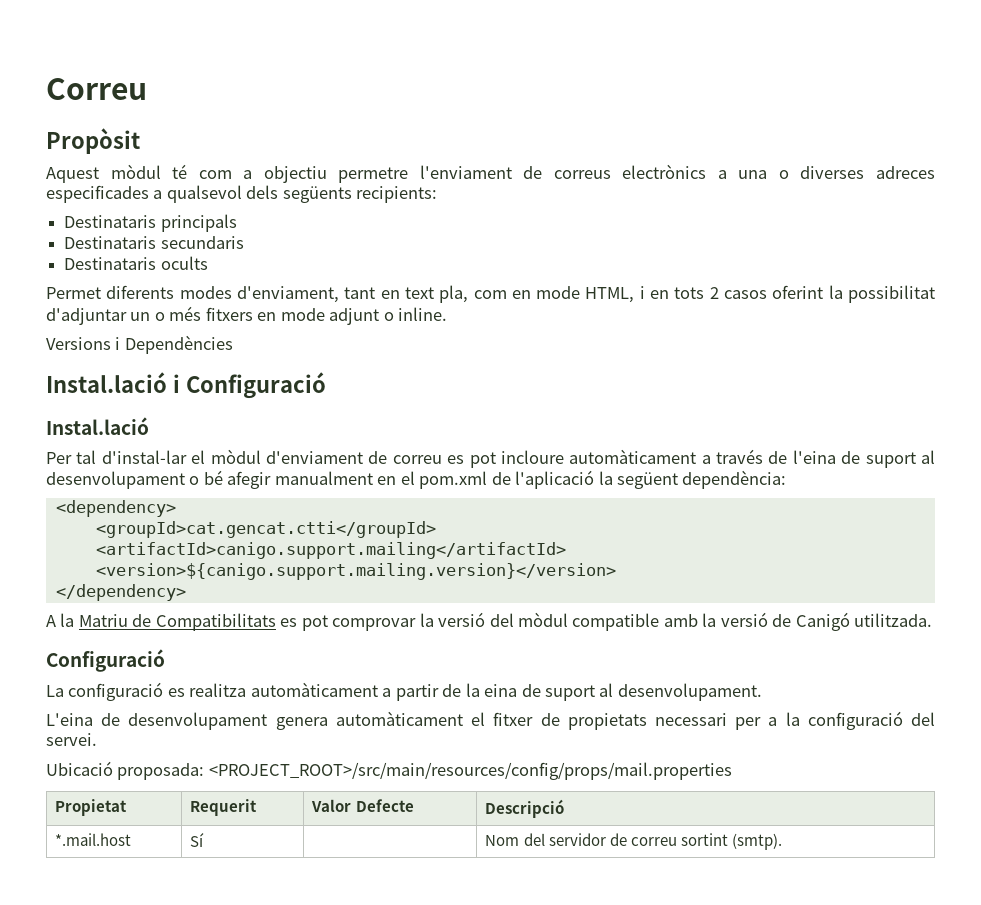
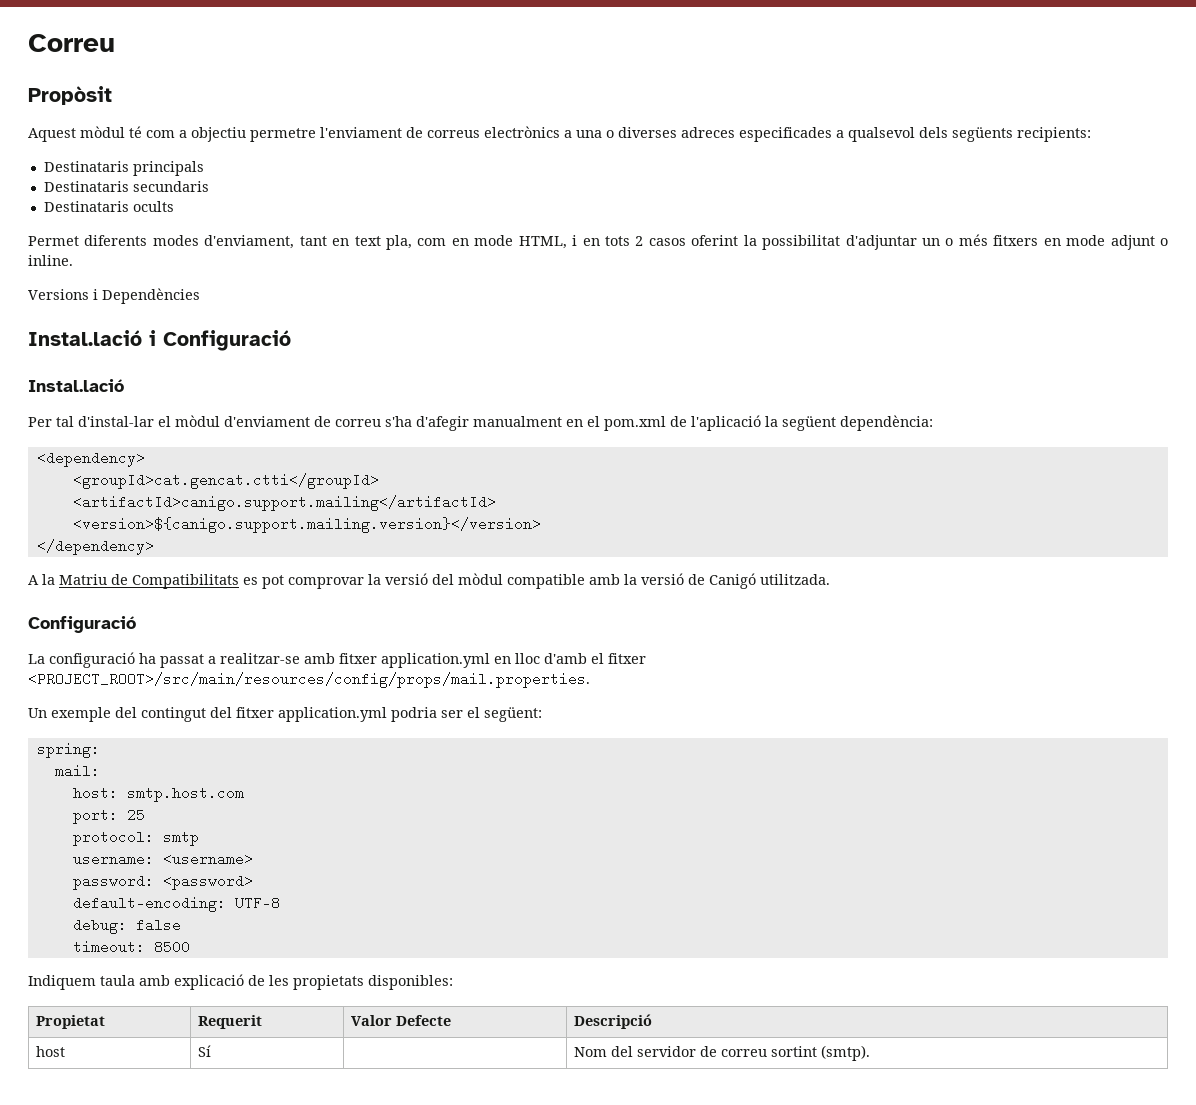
- Per tal d'instal-lar el mòdul d'enviament de correu es pot incloure automàticament a través de l'eina de suport al desenvolupament o bé afegir manualment en el pom.xml de l'aplicació la següent dependència:
+ Per tal d'instal-lar el mòdul d'enviament de correu s'ha d'afegir manualment en el pom.xml de l'aplicació la següent dependència:
- La configuració es realitza automàticament a partir de la eina de suport al desenvolupament.
- L'eina de desenvolupament genera automàticament el fitxer de propietats necessari per a la configuració del servei.
- Ubicació proposada: <PROJECT_ROOT>/src/main/resources/config/props/mail.properties
+ La configuració ha passat a realitzar-se amb fitxer application.yml en lloc d'amb el fitxer <PROJECT_ROOT>/src/main/resources/config/props/mail.properties.
+ Un exemple del contingut del fitxer application.yml podria ser el següent:
+ spring:
+ mail:
+ host: smtp.host.com
+ port: 25
+ protocol: smtp
+ username: <username>
+ password: <password>
+ default-encoding: UTF-8
+ debug: false
+ timeout: 8500
+ Indiquem taula amb explicació de les propietats disponibles:
- *.mail.host | Sí | | Nom del servidor de correu sortint (smtp).
+ host | Sí | | Nom del servidor de correu sortint (smtp).

